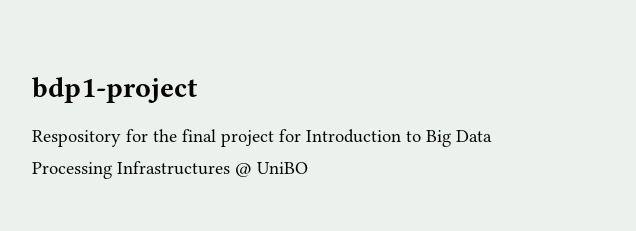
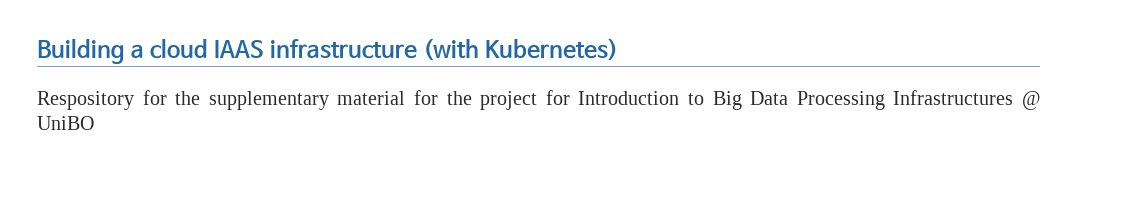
- bdp1-project
+ Building a cloud IAAS infrastructure (with Kubernetes)
- Respository for the final project for Introduction to Big Data Processing Infrastructures @ UniBO
+ Respository for the supplementary material for the project for Introduction to Big Data Processing Infrastructures @ UniBO

